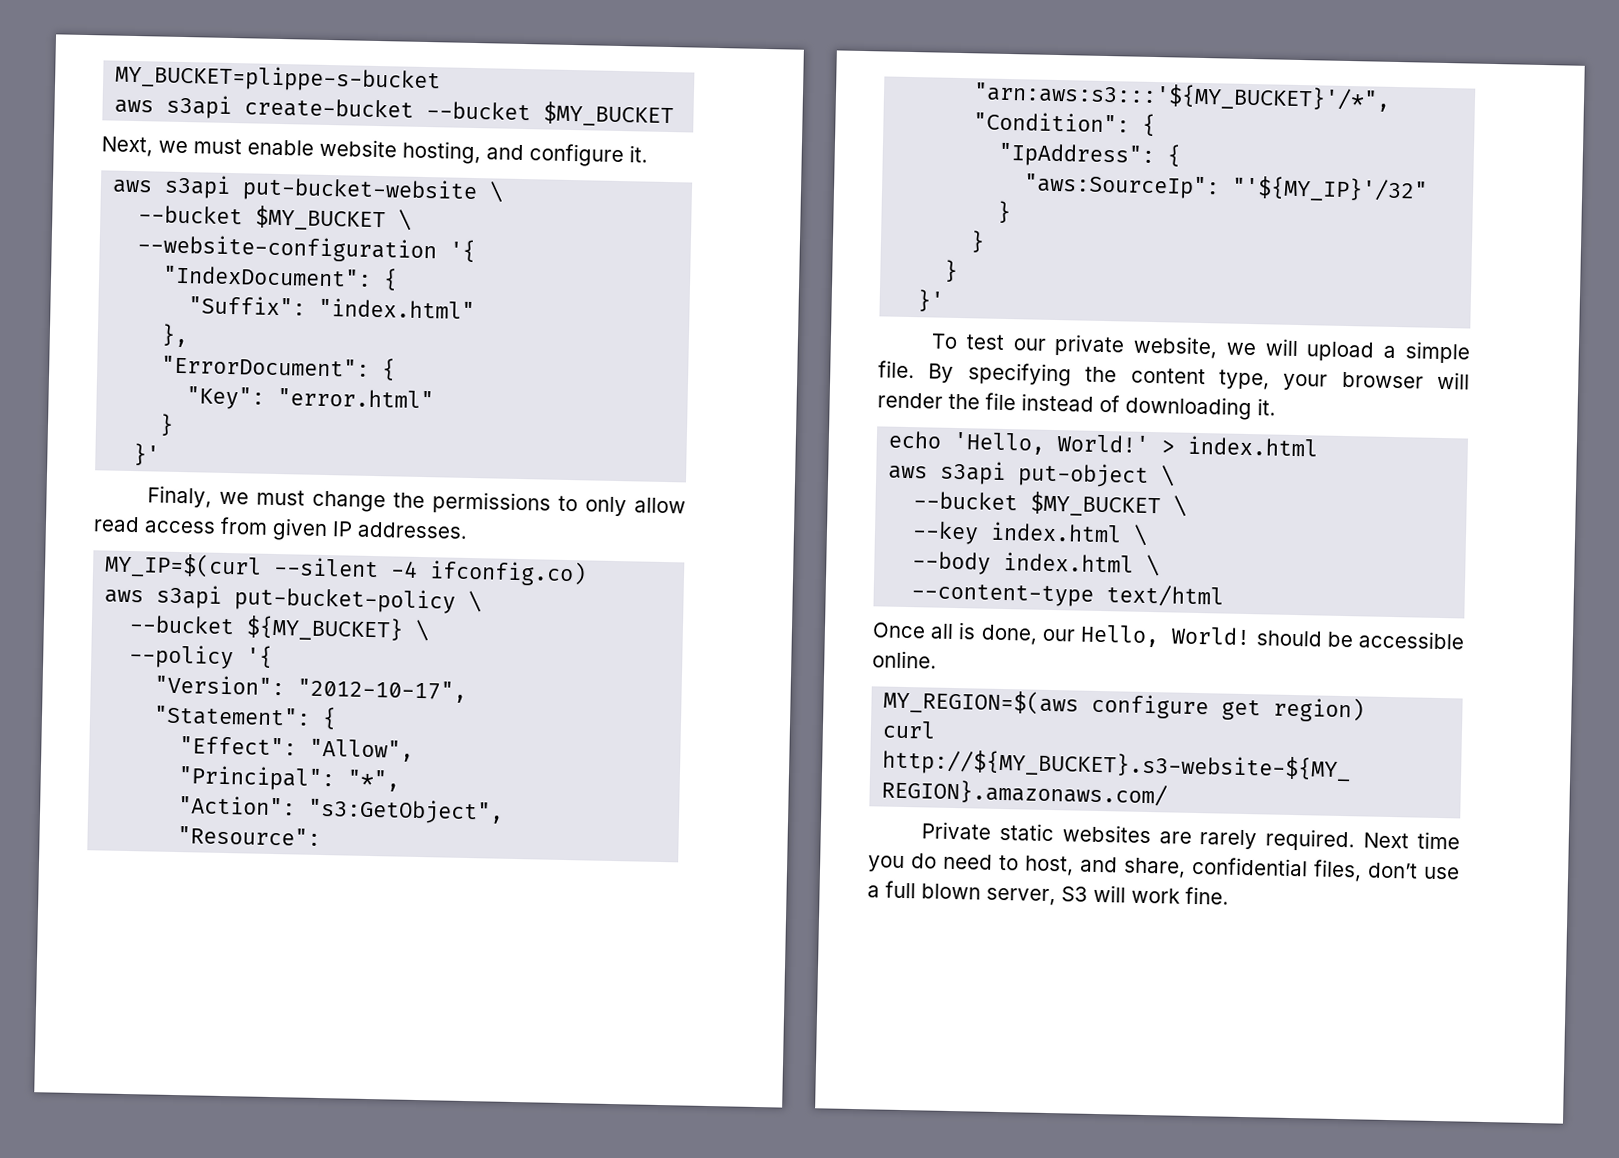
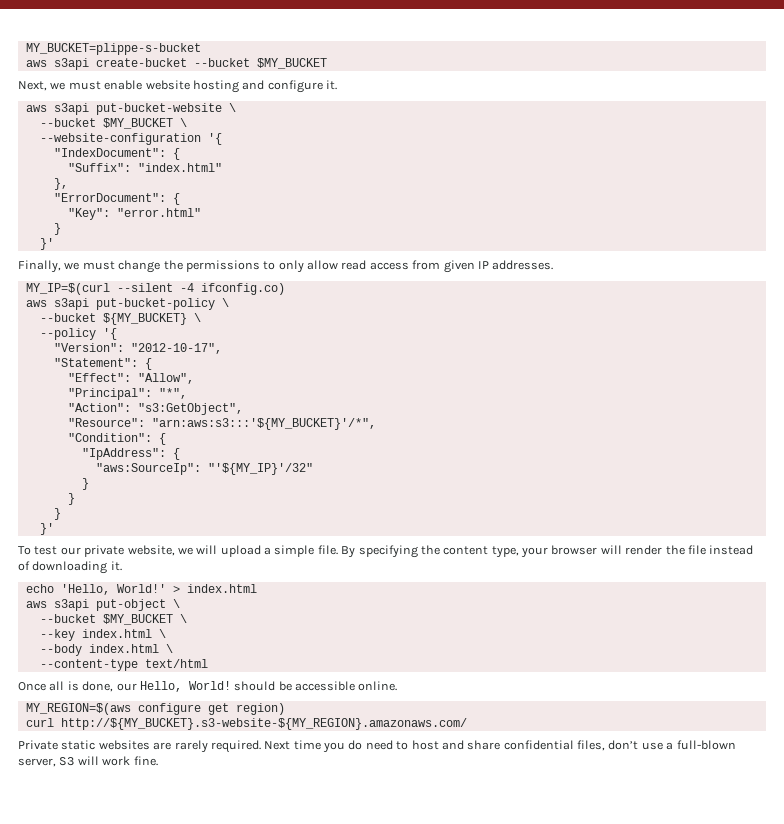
- Next, we must enable website hosting, and configure it.
+ Next, we must enable website hosting and configure it.
- Finaly, we must change the permissions to only allow read access from given IP addresses.
+ Finally, we must change the permissions to only allow read access from given IP addresses.
- Next time you do need to host, and share, confidential files, don’t use a full blown server, S3 will work fine.
+ Next time you do need to host and share confidential files, don’t use a full-blown server, S3 will work fine.

